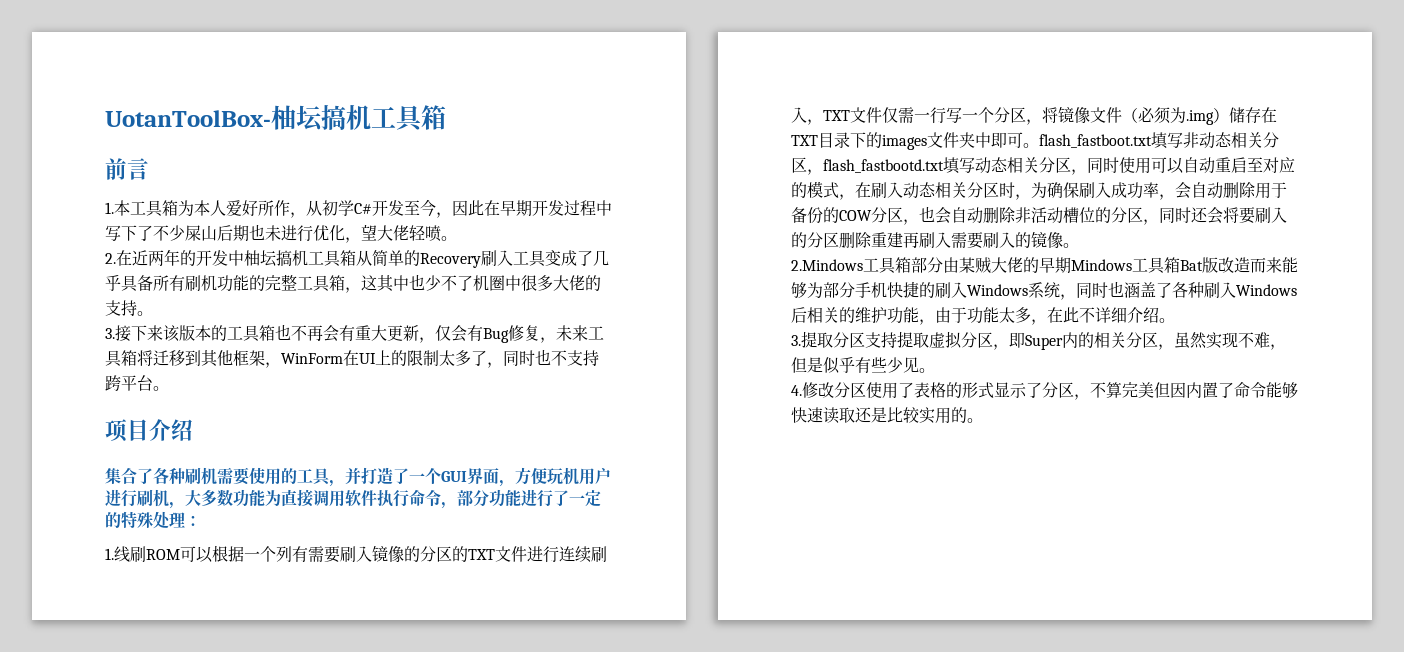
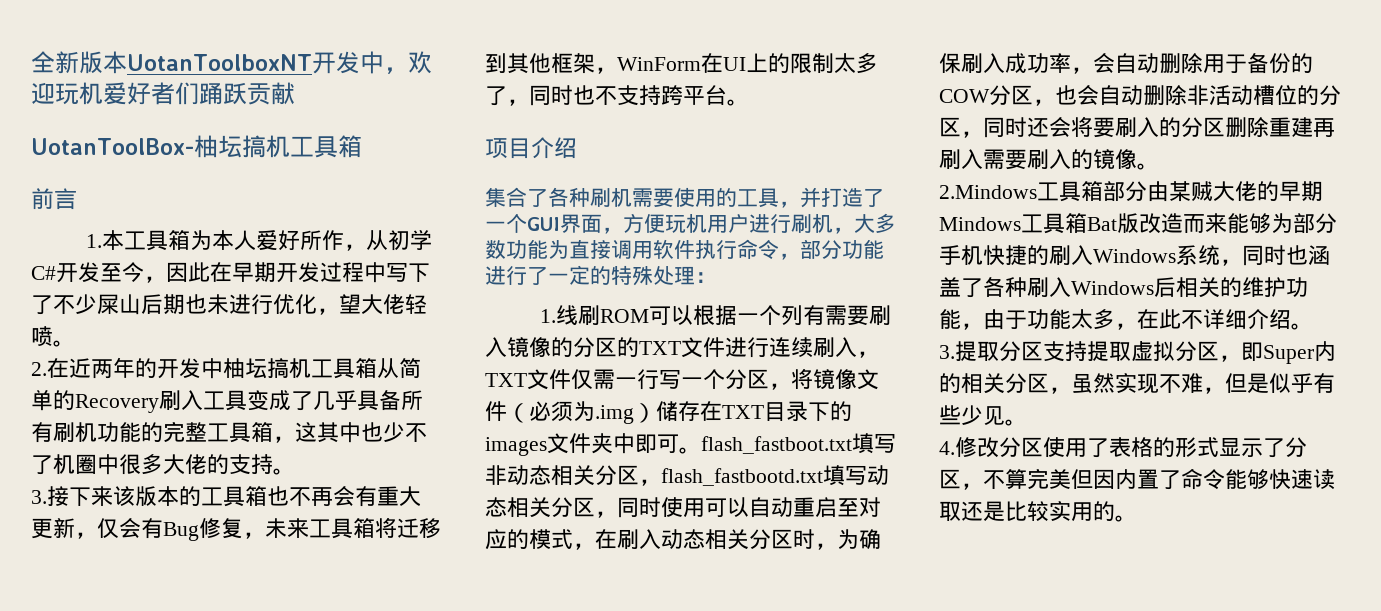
+ 全新版本UotanToolboxNT开发中，欢迎玩机爱好者们踊跃贡献

